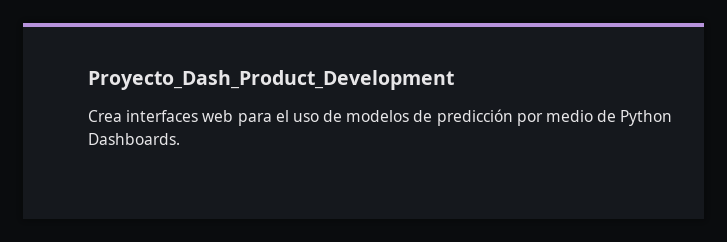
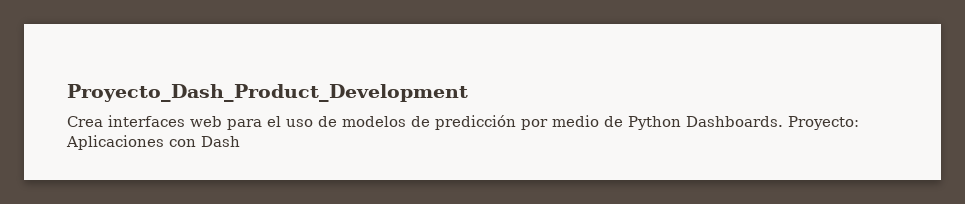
+ Proyecto: Aplicaciones con Dash

